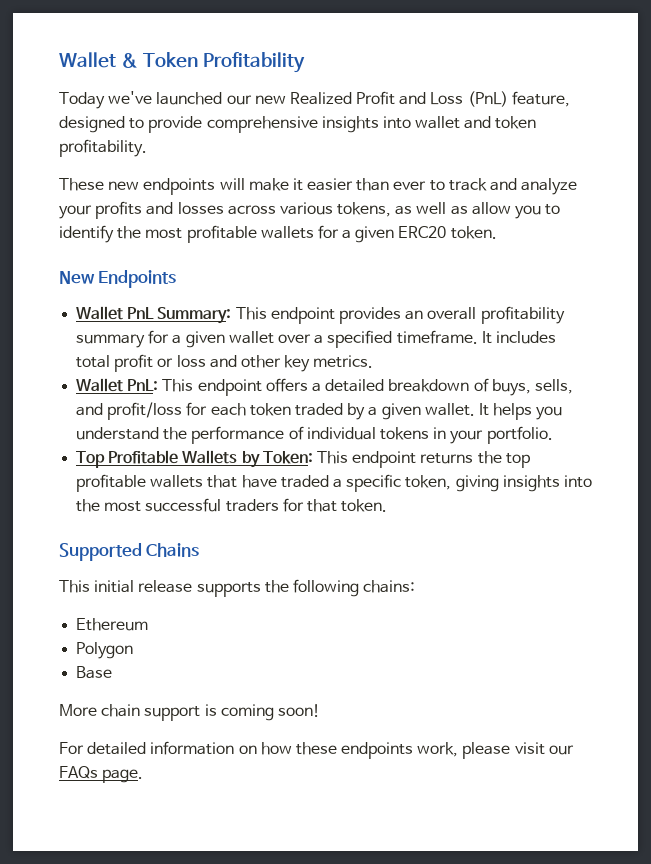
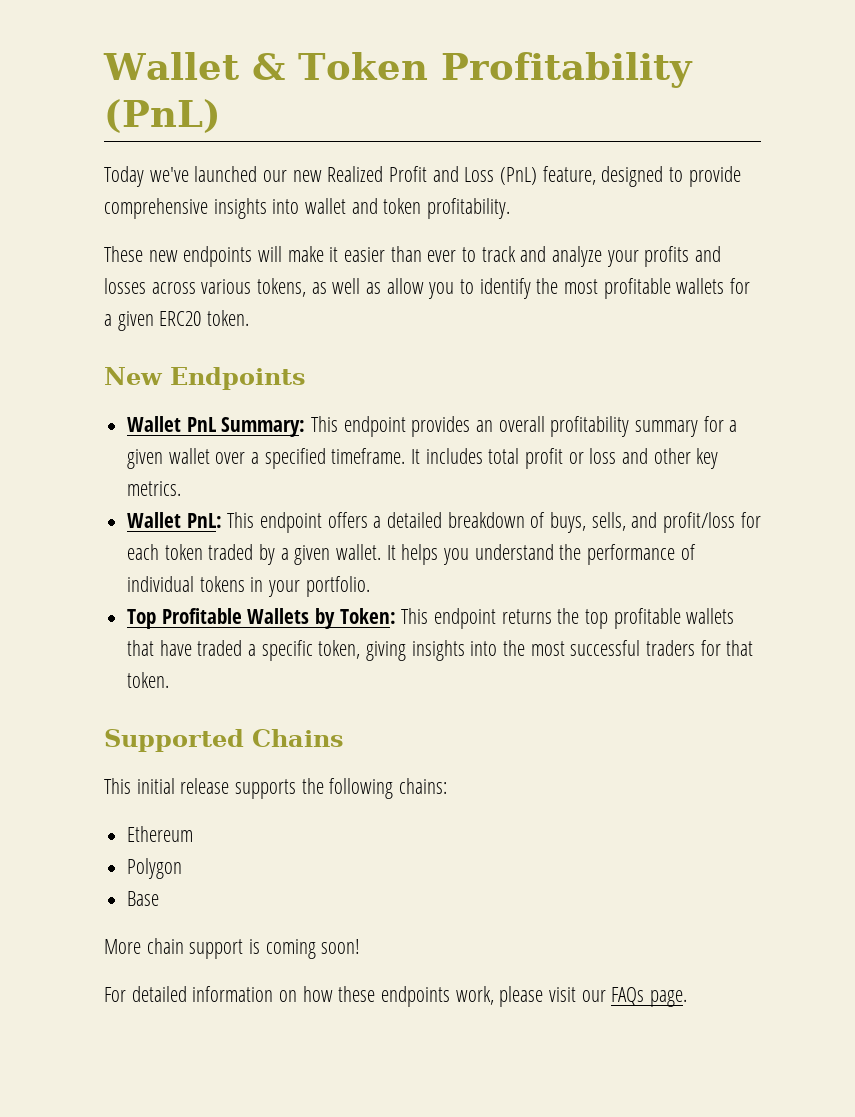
- Wallet & Token Profitability
+ Wallet & Token Profitability (PnL)

